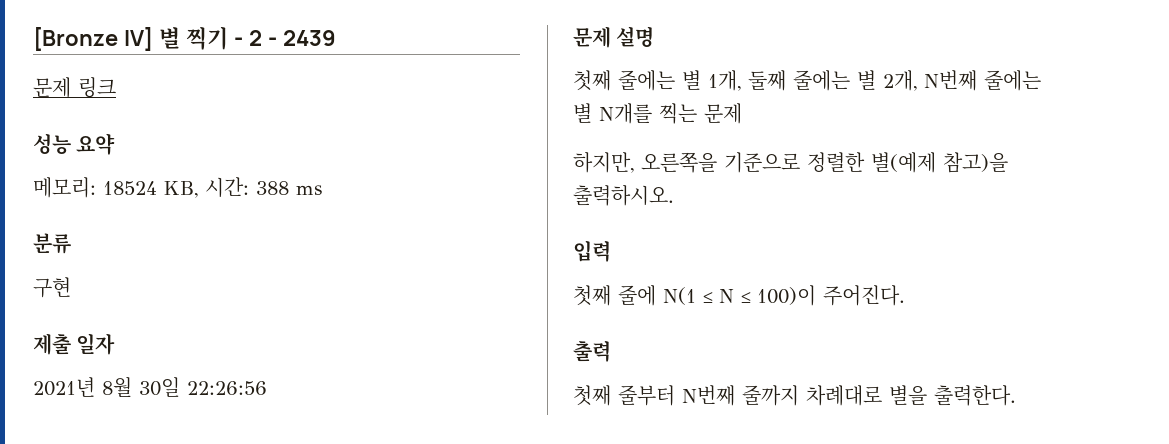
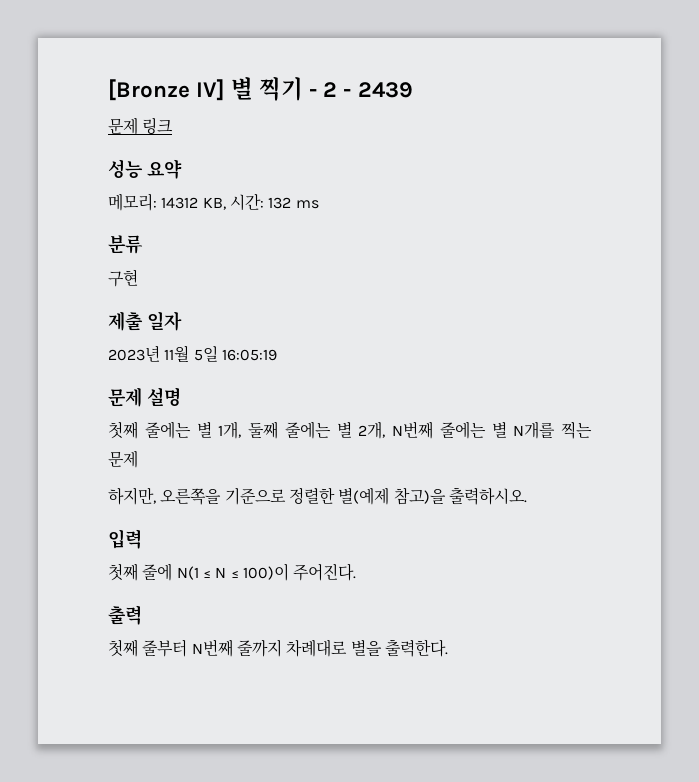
- 메모리: 18524 KB, 시간: 388 ms
+ 메모리: 14312 KB, 시간: 132 ms
- 2021년 8월 30일 22:26:56
+ 2023년 11월 5일 16:05:19

